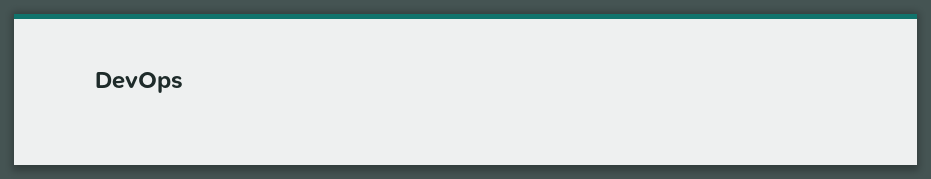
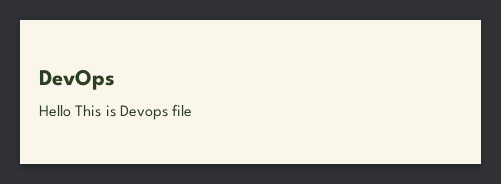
+ Hello This is Devops file

